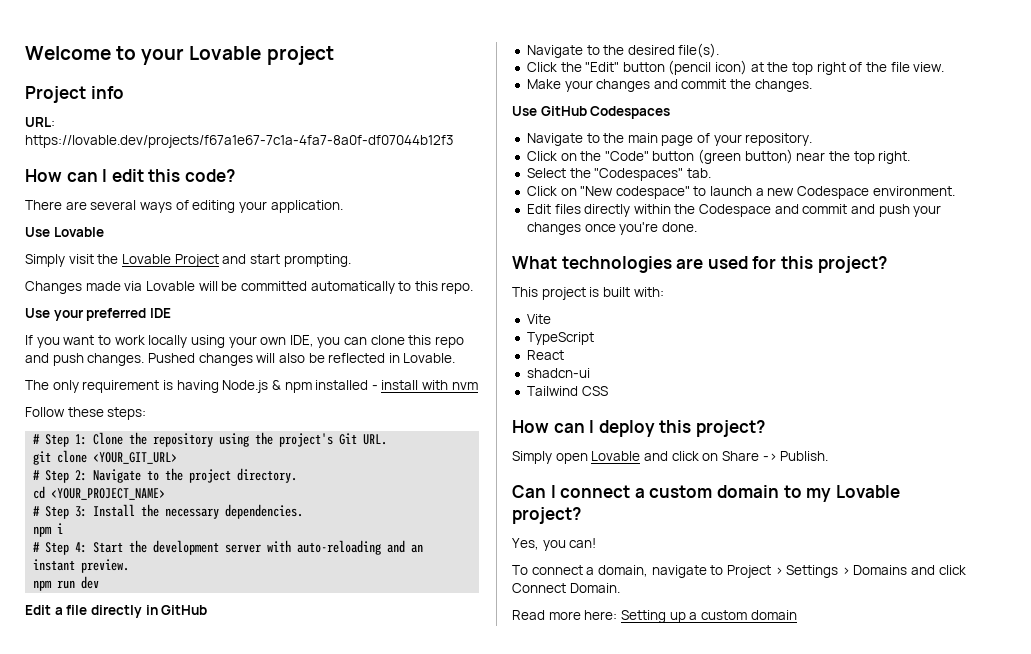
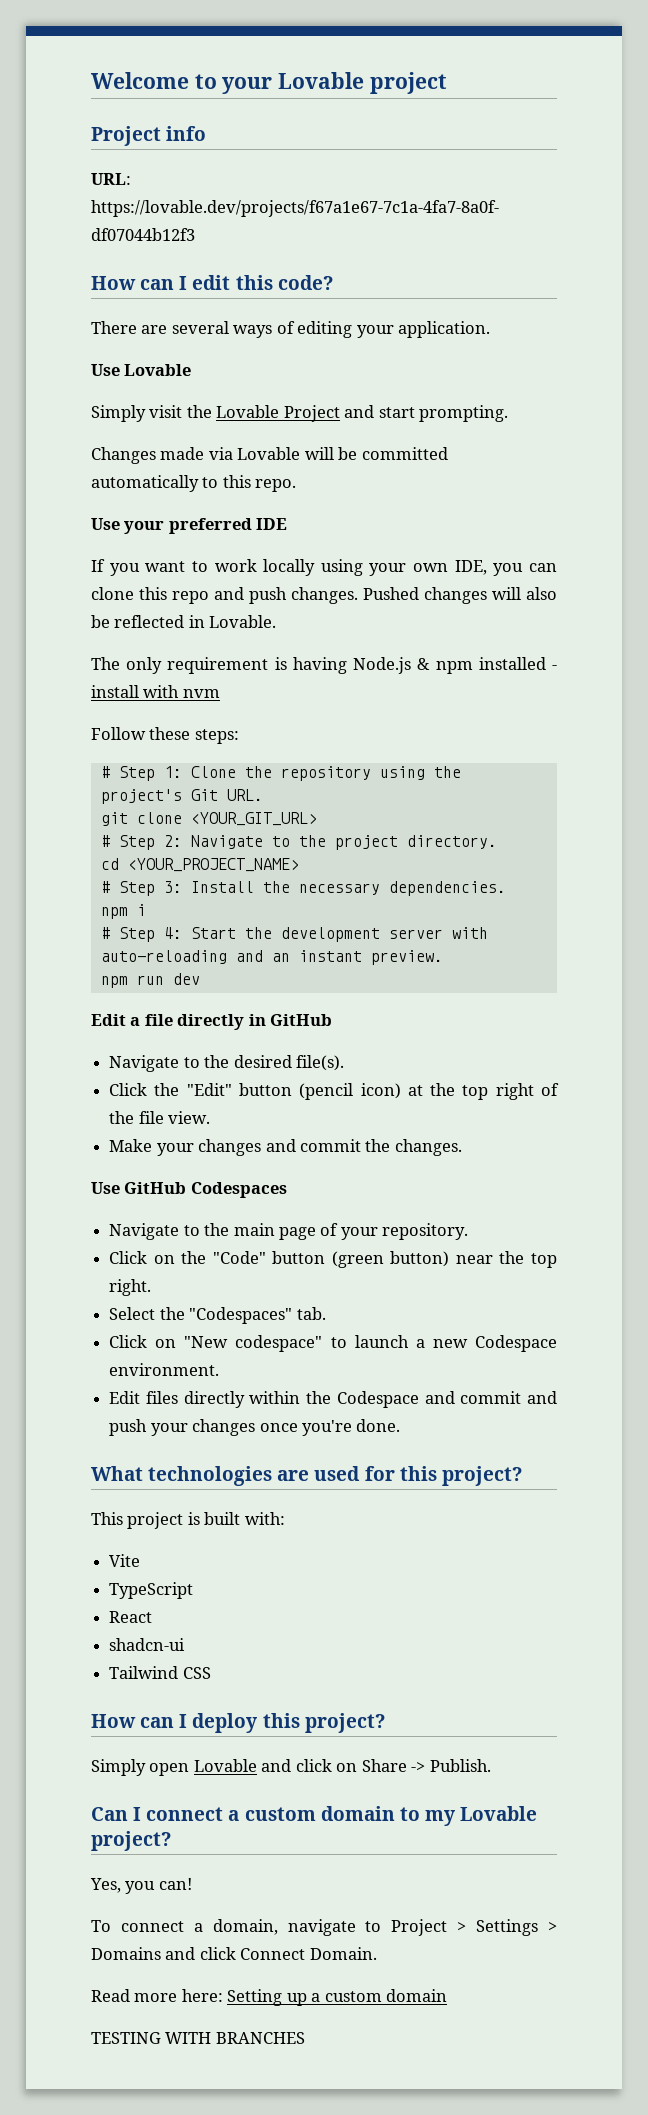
+ TESTING WITH BRANCHES

